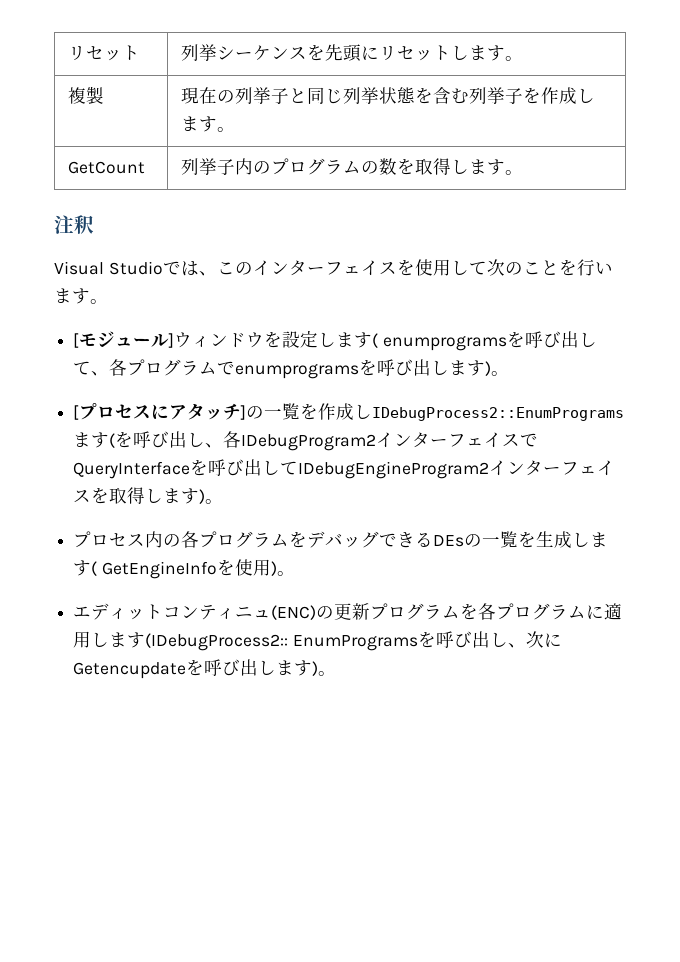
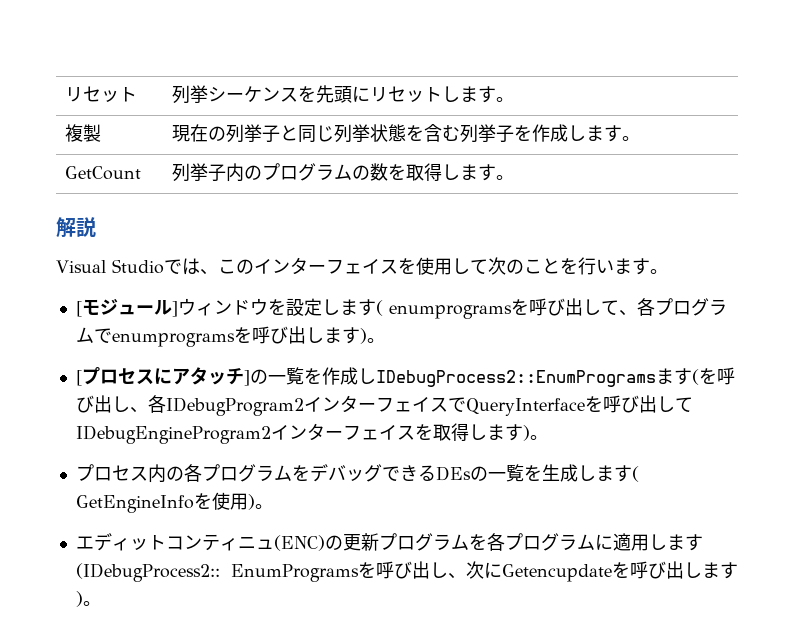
- 注釈
+ 解説

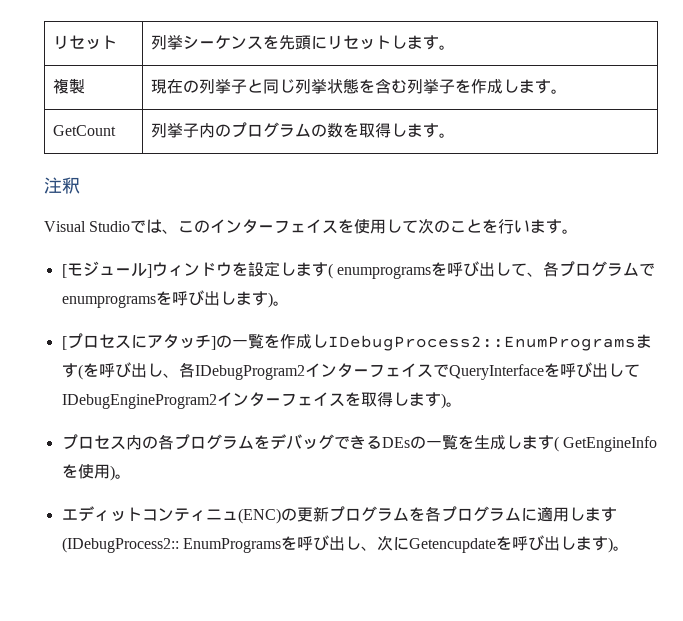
- 解説
+ 注釈

